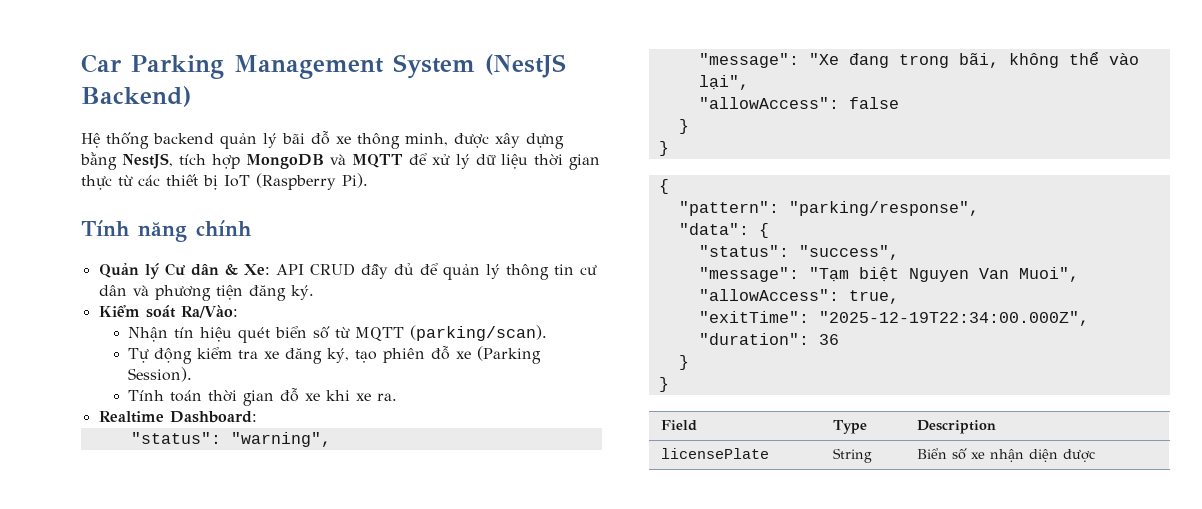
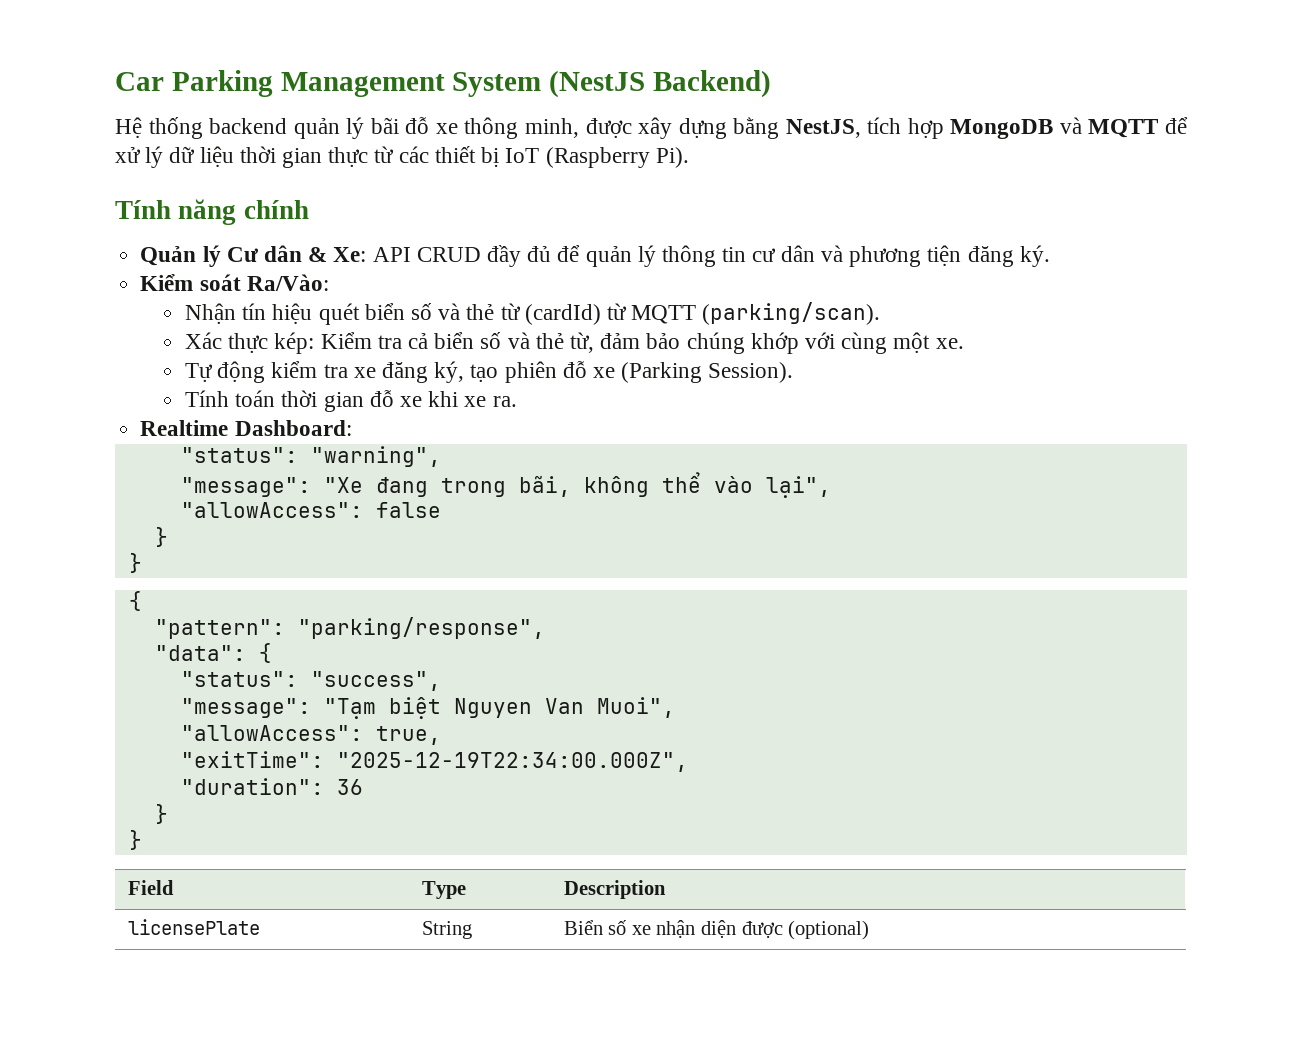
- Nhận tín hiệu quét biển số từ MQTT (parking/scan).
+ Nhận tín hiệu quét biển số và thẻ từ (cardId) từ MQTT (parking/scan).
+ Xác thực kép: Kiểm tra cả biển số và thẻ từ, đảm bảo chúng khớp với cùng một xe.
- licensePlate | String | Biển số xe nhận diện được
+ licensePlate | String | Biển số xe nhận diện được (optional)

